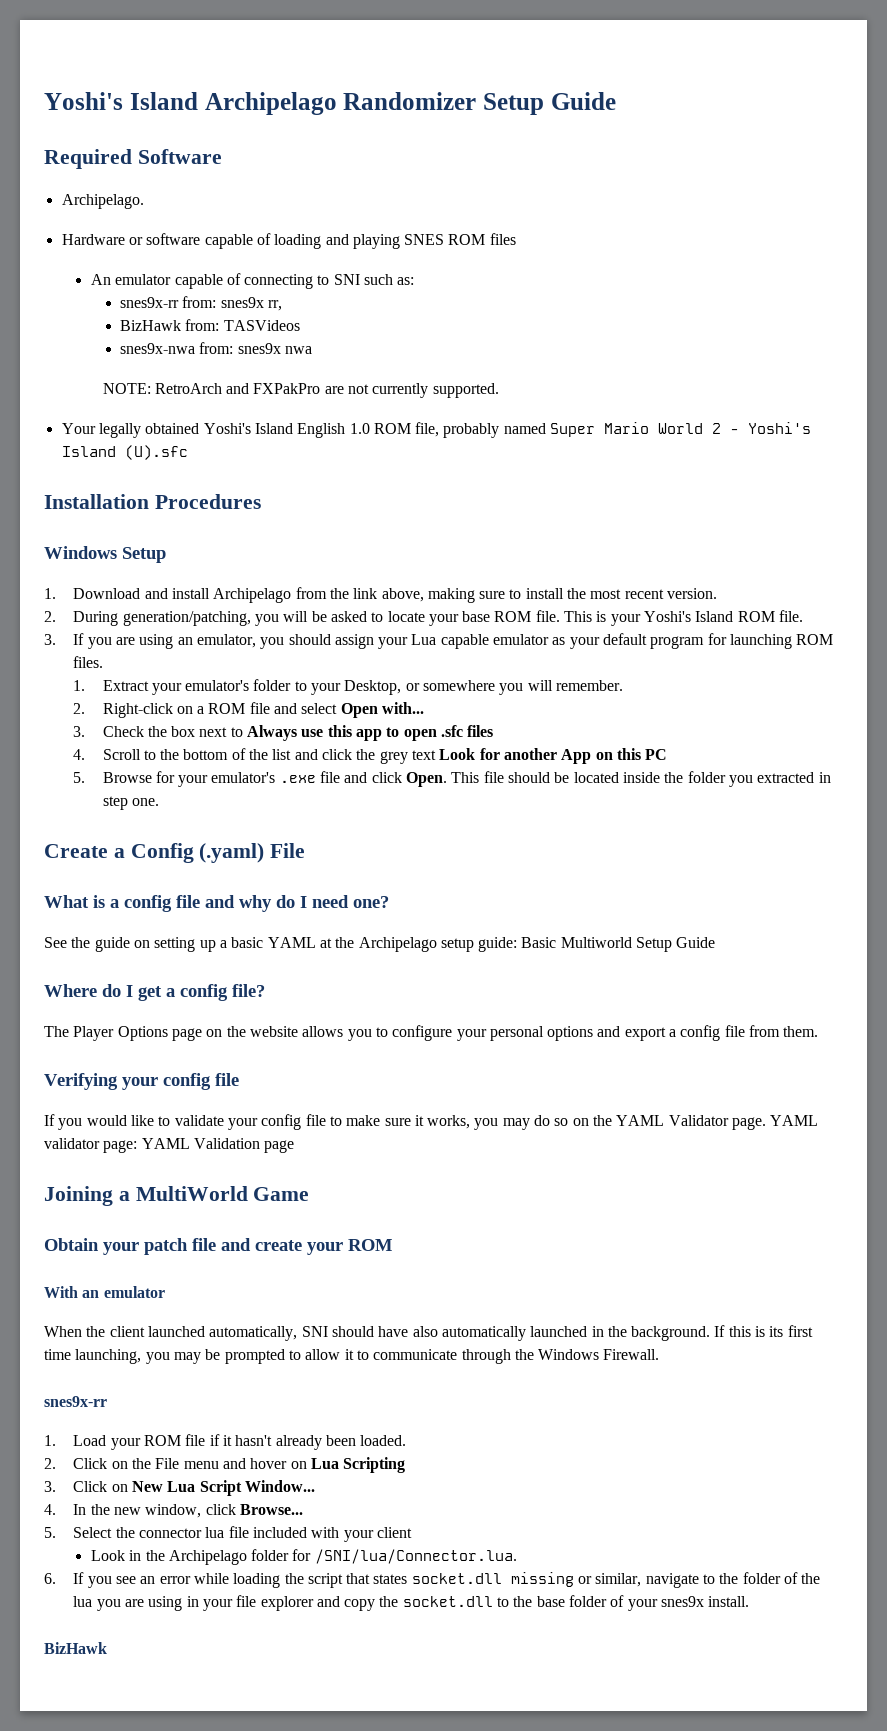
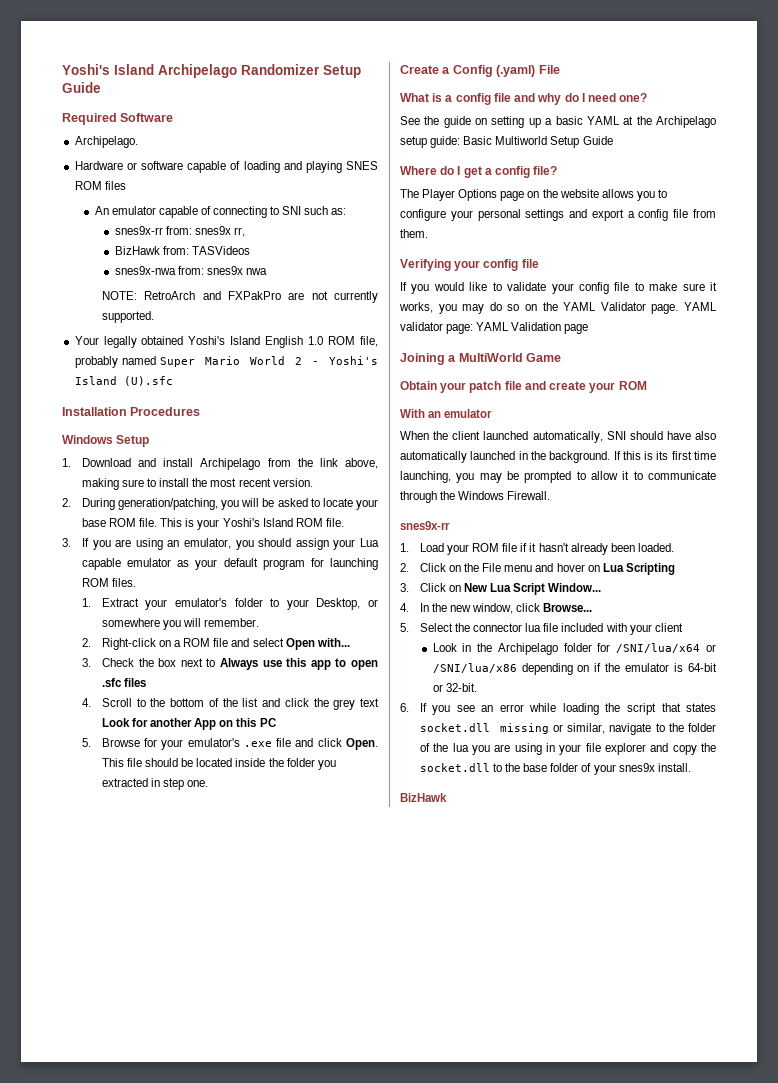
- The Player Options page on the website allows you to configure your personal options and export a config file from them.
+ The Player Options page on the website allows you to configure your personal settings and export a config file from them.
- Look in the Archipelago folder for /SNI/lua/Connector.lua.
+ Look in the Archipelago folder for /SNI/lua/x64 or /SNI/lua/x86 depending on if the emulator is 64-bit or 32-bit.

